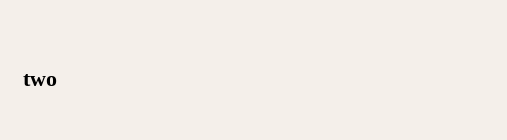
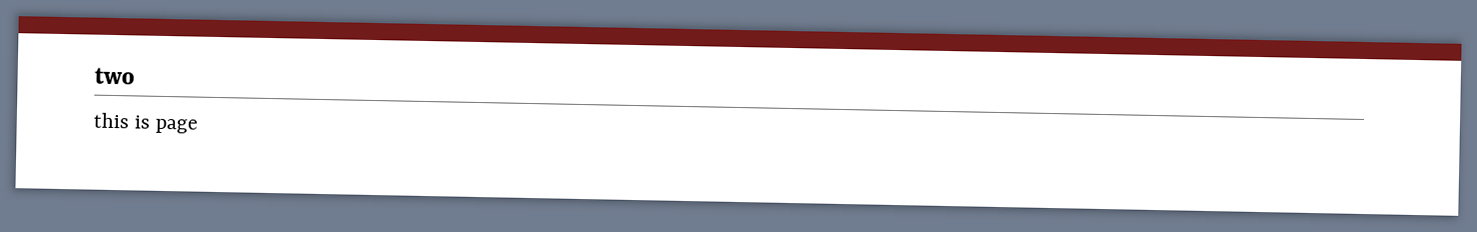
+ this is page

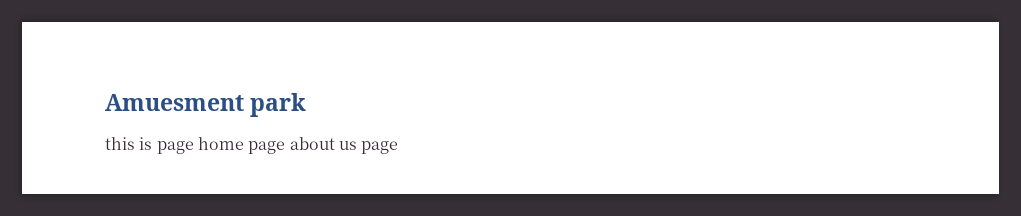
- two
+ Amuesment park
- this is page
+ this is page home page about us page

